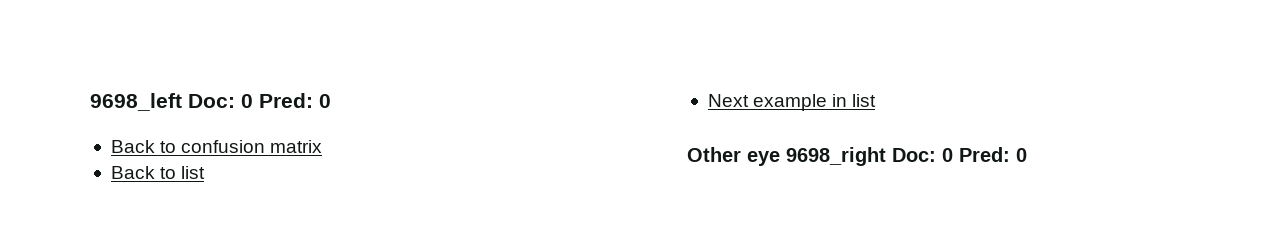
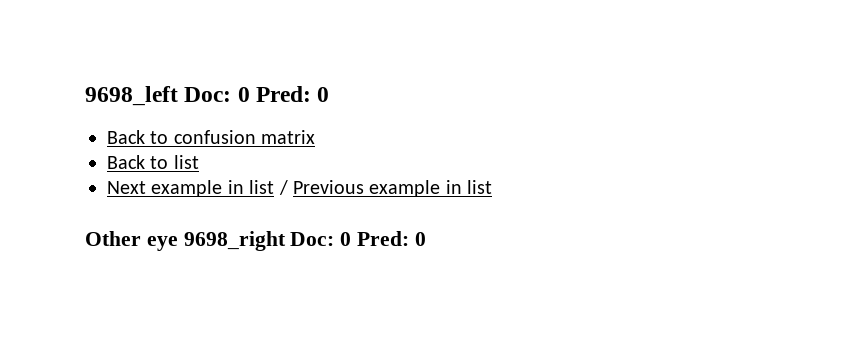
- Next example in list
+ Next example in list / Previous example in list

